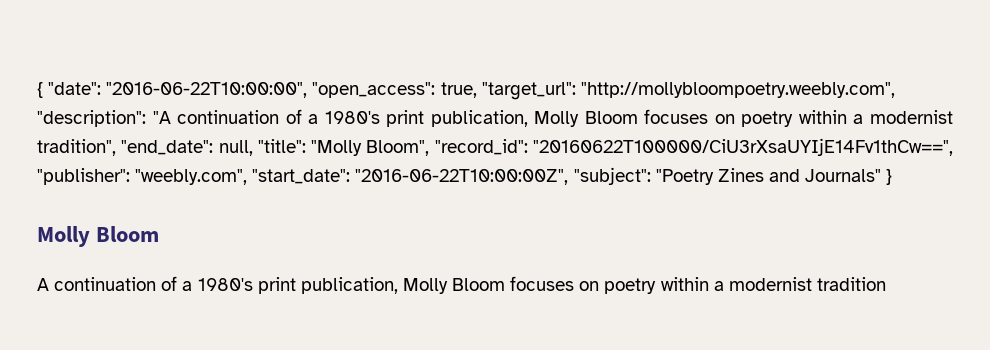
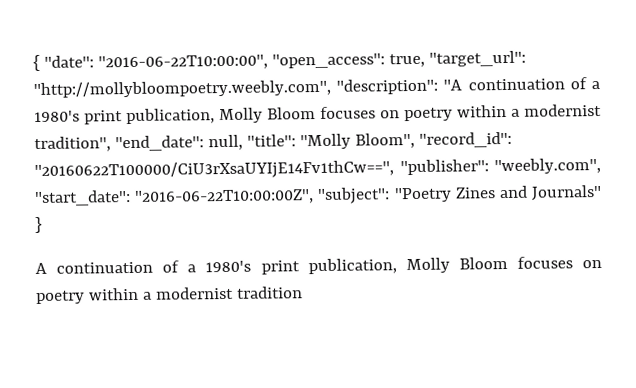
  { "date": "2016-06-22T10:00:00", "open_access": true, "target_url": "http://mollybloompoetry.weebly.com", "description": "A continuation of a 1980's print publication, Molly Bloom focuses on poetry within a modernist tradition", "end_date": null, "title": "Molly Bloom", "record_id": "20160622T100000/CiU3rXsaUYIjE14Fv1thCw==", "publisher": "weebly.com", "start_date": "2016-06-22T10:00:00Z", "subject": "Poetry Zines and Journals" }
- Molly Bloom

